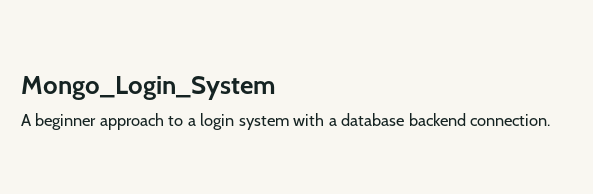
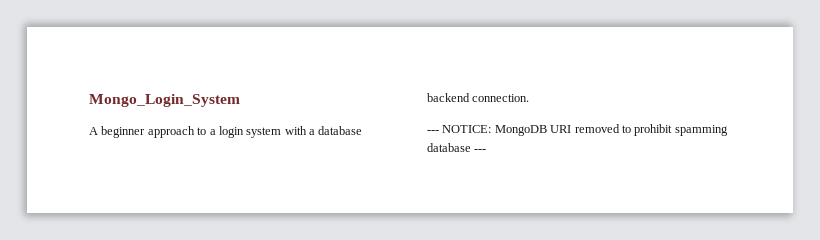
+ --- NOTICE: MongoDB URI removed to prohibit spamming database ---

